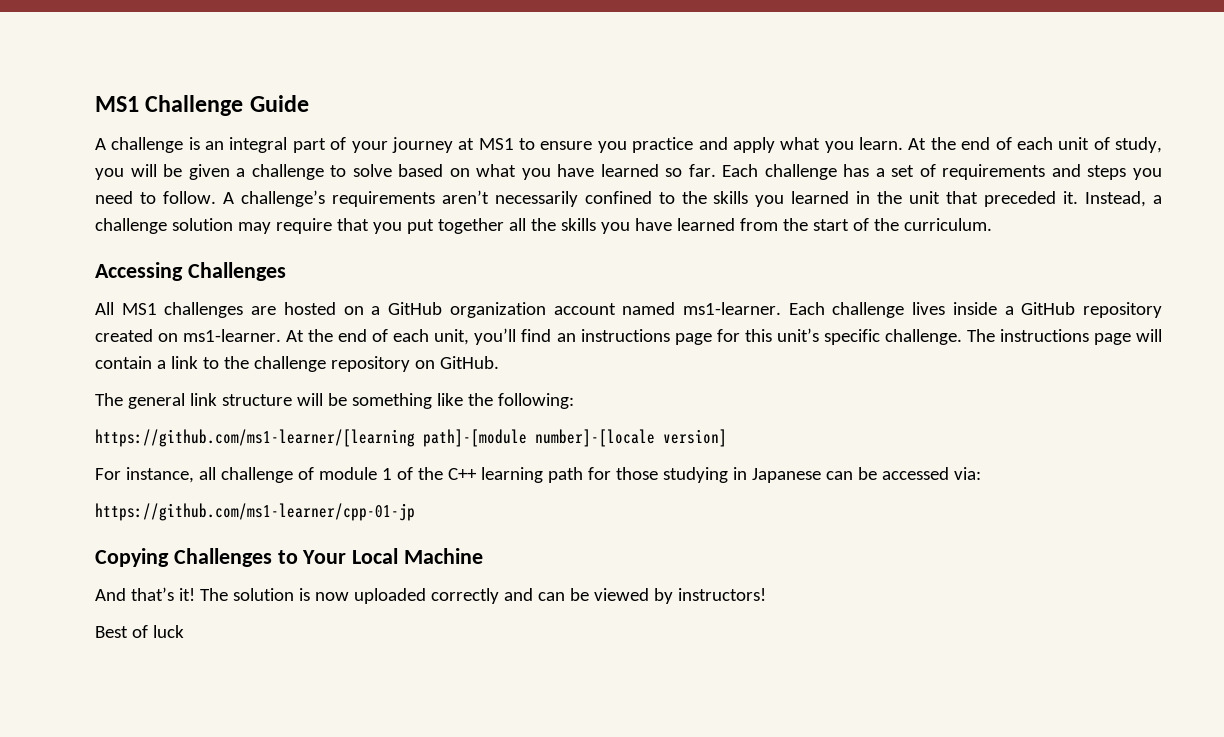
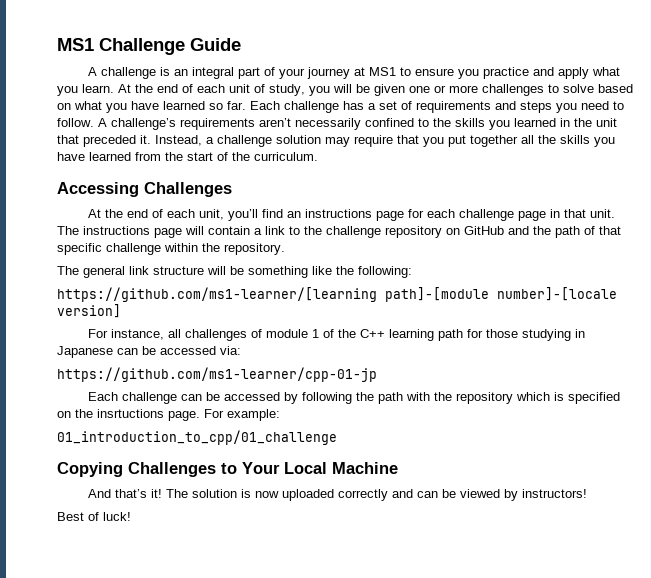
- At the end of each unit of study, you will be given a challenge to solve based on what you have learned so far.
+ At the end of each unit of study, you will be given one or more challenges to solve based on what you have learned so far.
- All MS1 challenges are hosted on a GitHub organization account named ms1-learner. Each challenge lives inside a GitHub repository created on ms1-learner. At the end of each unit, you’ll find an instructions page for this unit’s specific challenge.
+ At the end of each unit, you’ll find an instructions page for each challenge page in that unit.
- The instructions page will contain a link to the challenge repository on GitHub.
+ The instructions page will contain a link to the challenge repository on GitHub and the path of that specific challenge within the repository.
- For instance, all challenge of module 1 of the C++ learning path for those studying in Japanese can be accessed via:
+ For instance, all challenges of module 1 of the C++ learning path for those studying in Japanese can be accessed via:
+ Each challenge can be accessed by following the path with the repository which is specified on the insrtuctions page. For example:
+ 01_introduction_to_cpp/01_challenge
- Best of luck
+ Best of luck!

